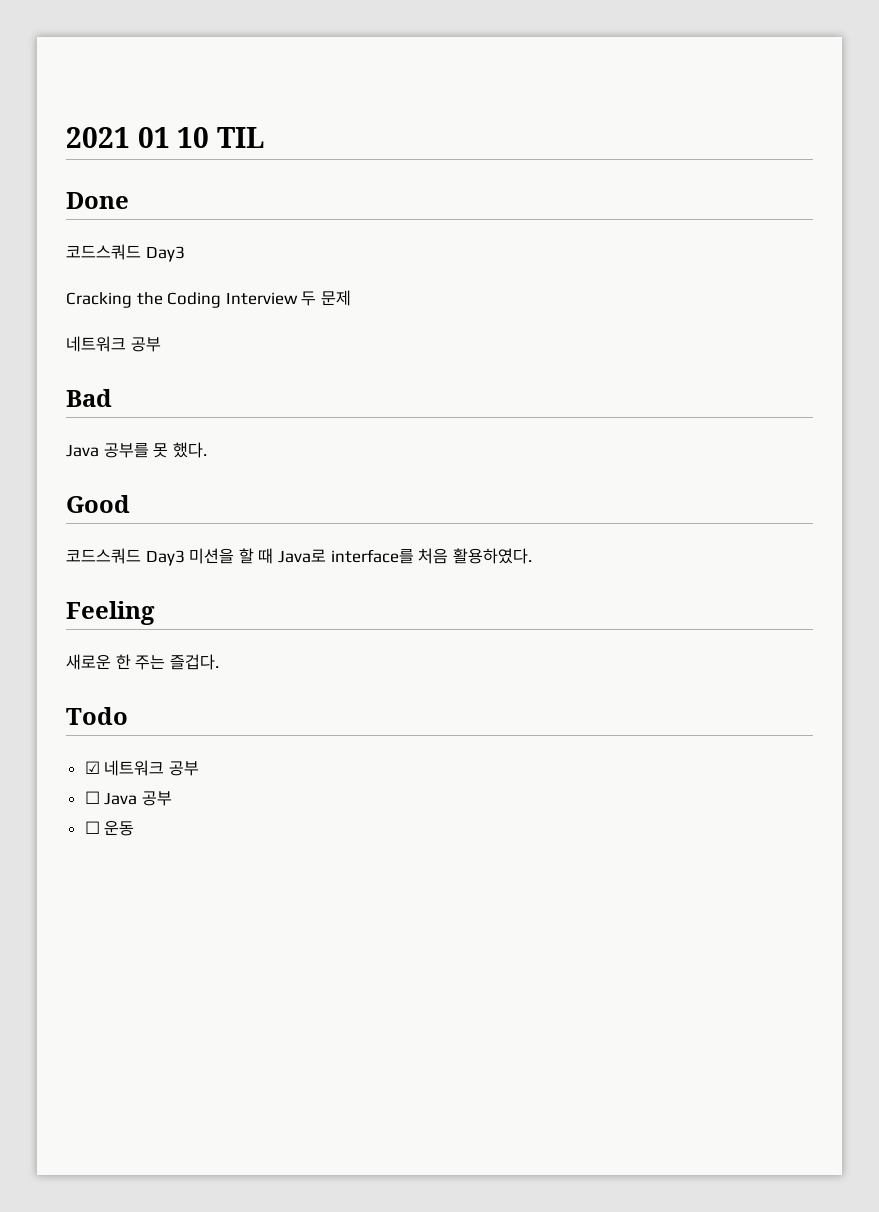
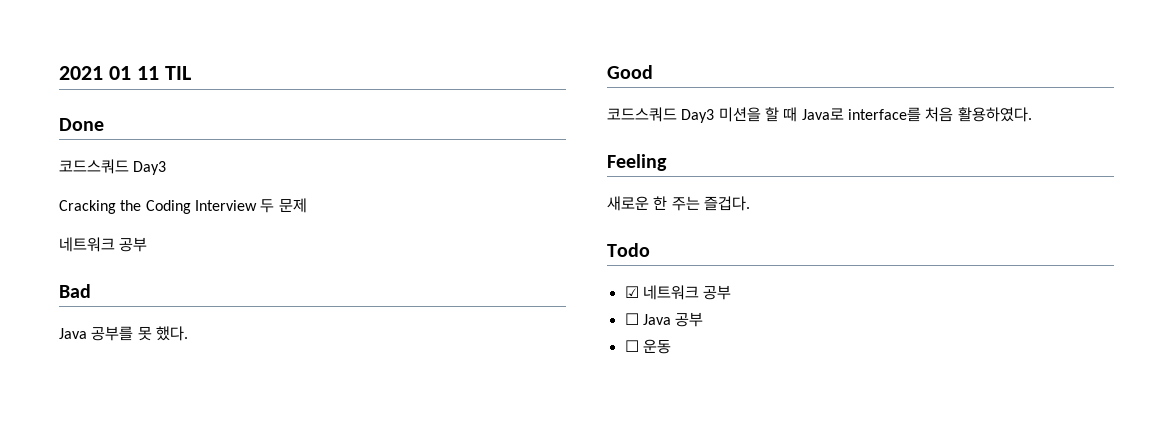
- 2021 01 10 TIL
+ 2021 01 11 TIL

